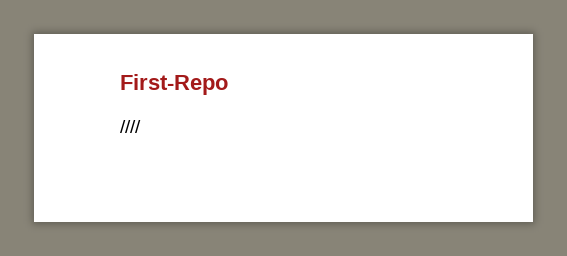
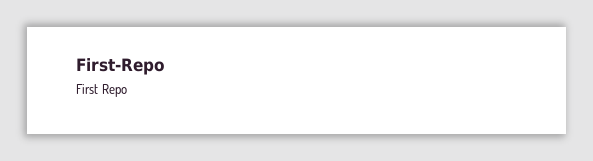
- ////
+ First Repo

